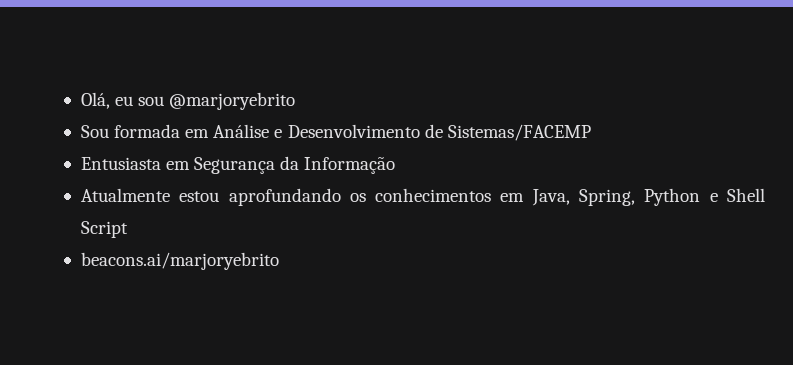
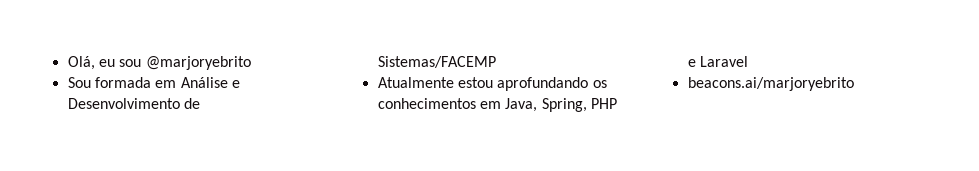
- Entusiasta em Segurança da Informação
- Atualmente estou aprofundando os conhecimentos em Java, Spring, Python e Shell Script
+ Atualmente estou aprofundando os conhecimentos em Java, Spring, PHP e Laravel

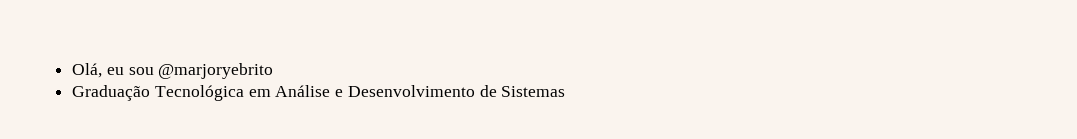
- Sou formada em Análise e Desenvolvimento de Sistemas/FACEMP
- Atualmente estou aprofundando os conhecimentos em Java, Spring, PHP e Laravel
- beacons.ai/marjoryebrito
+ Graduação Tecnológica em Análise e Desenvolvimento de Sistemas

